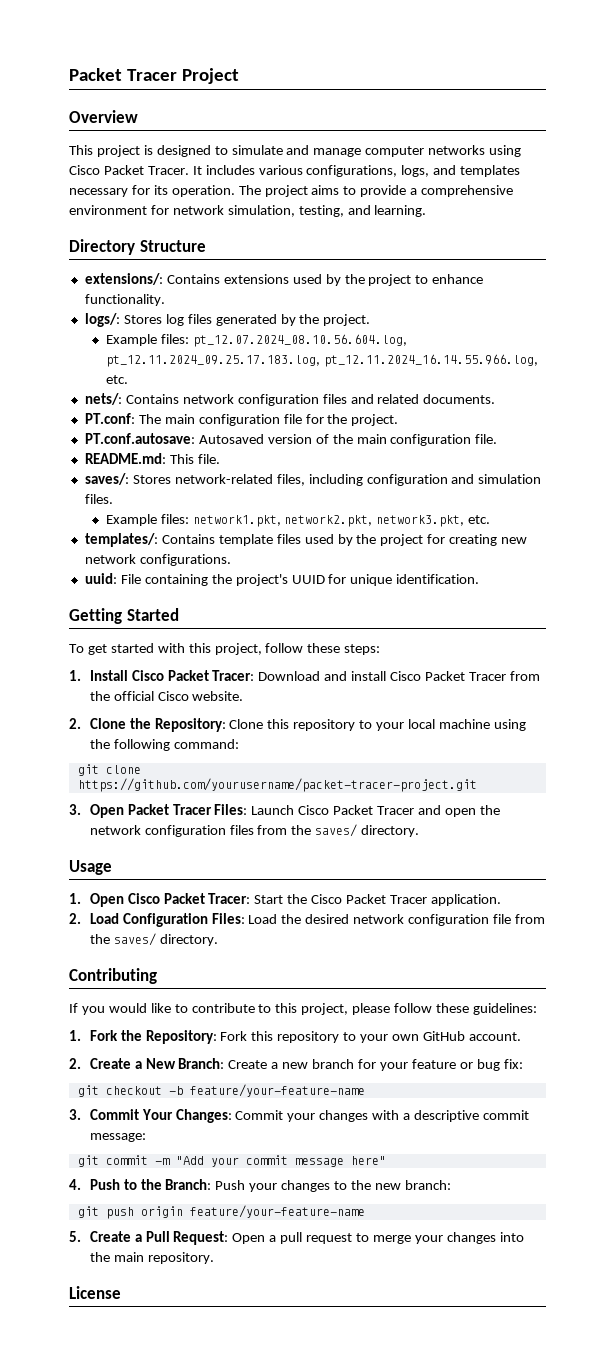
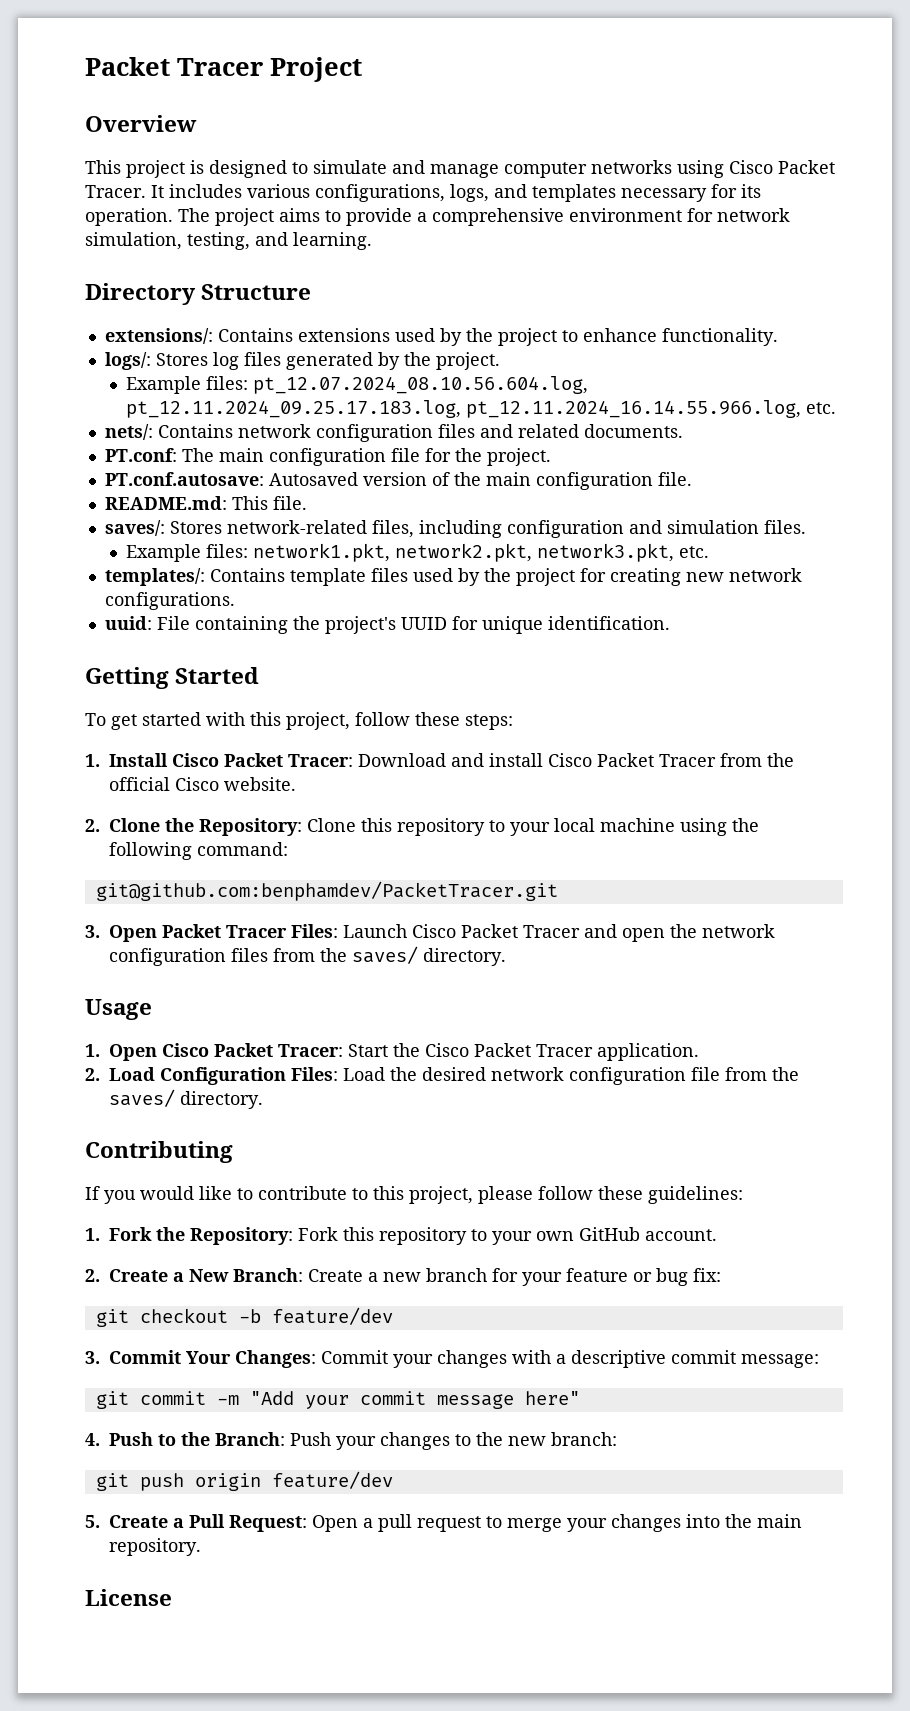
- git clone https://github.com/yourusername/packet-tracer-project.git
+ git@github.com:benphamdev/PacketTracer.git
- git checkout -b feature/your-feature-name
+ git checkout -b feature/dev
- git push origin feature/your-feature-name
+ git push origin feature/dev

